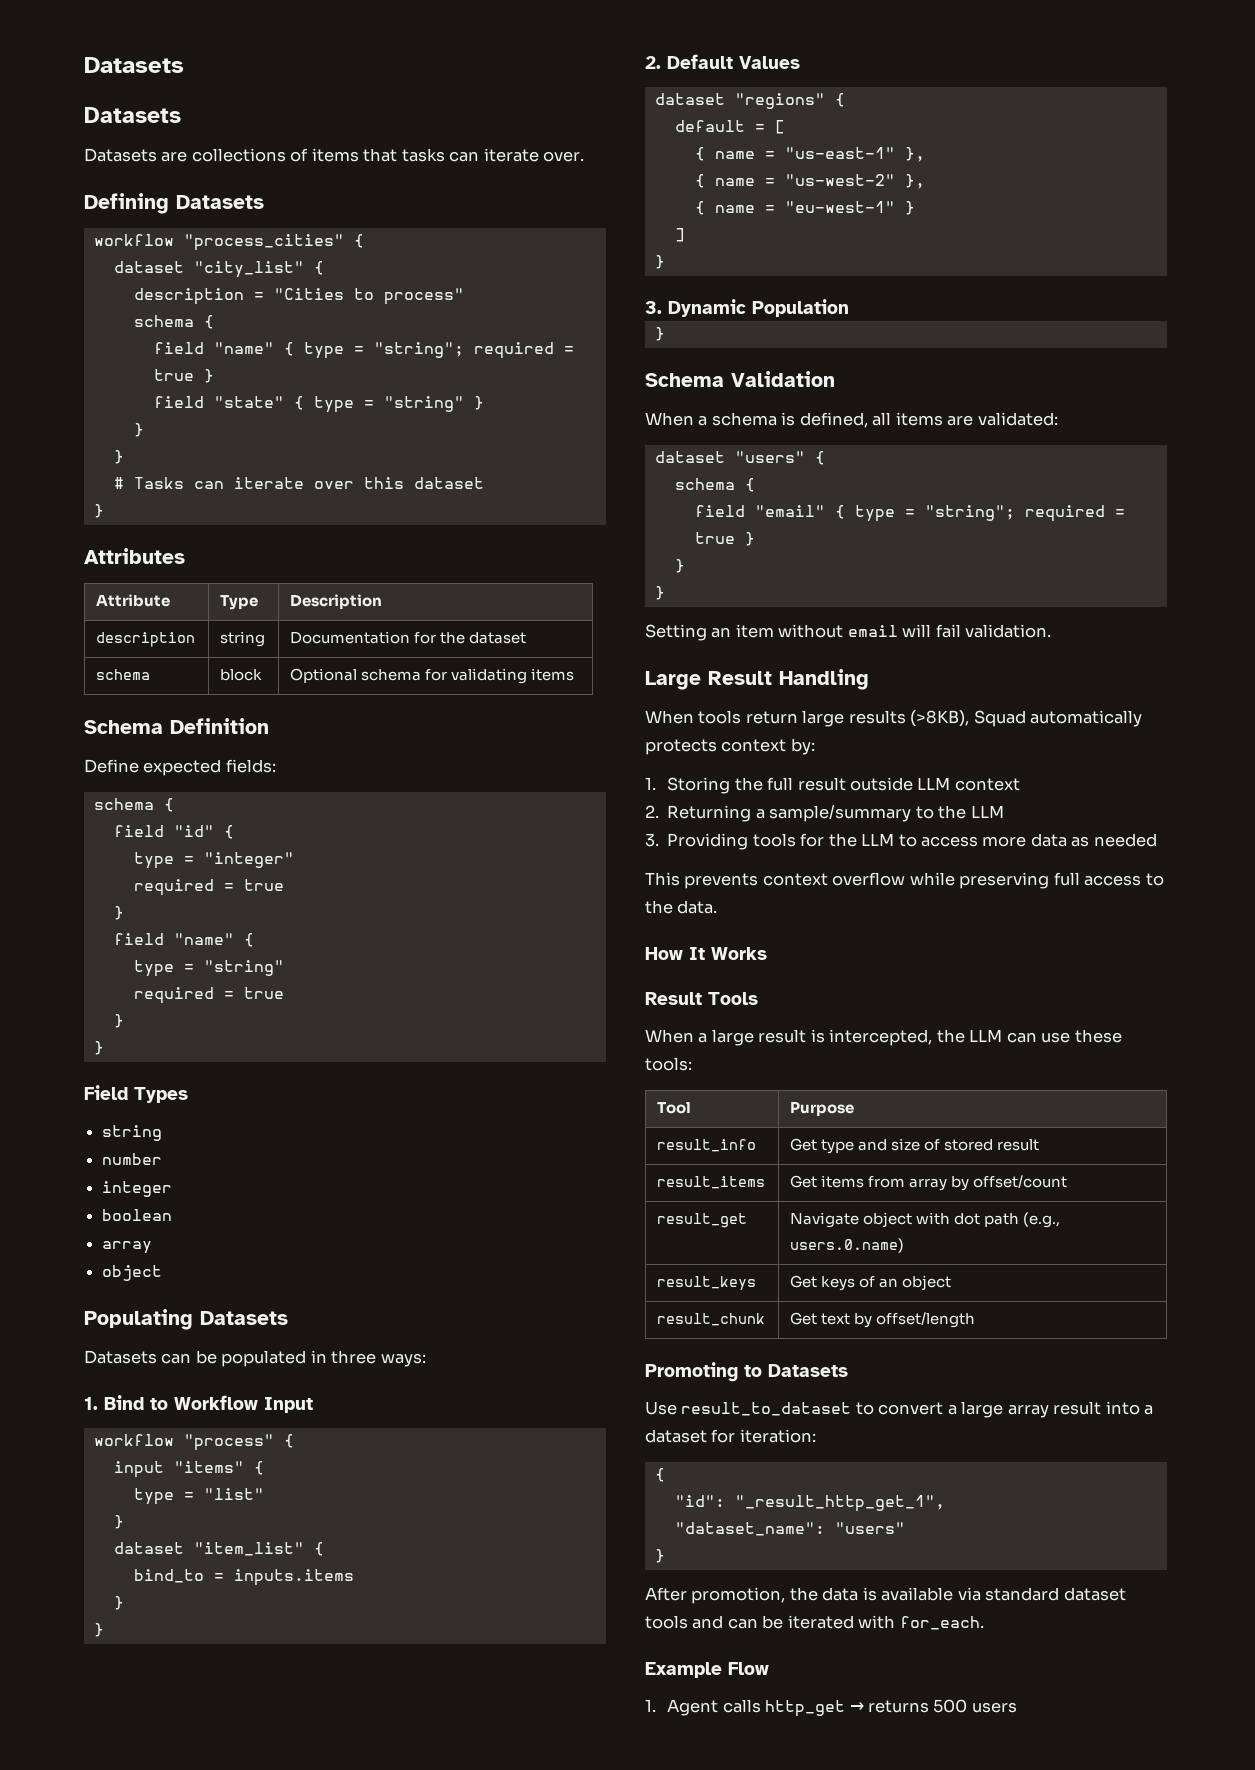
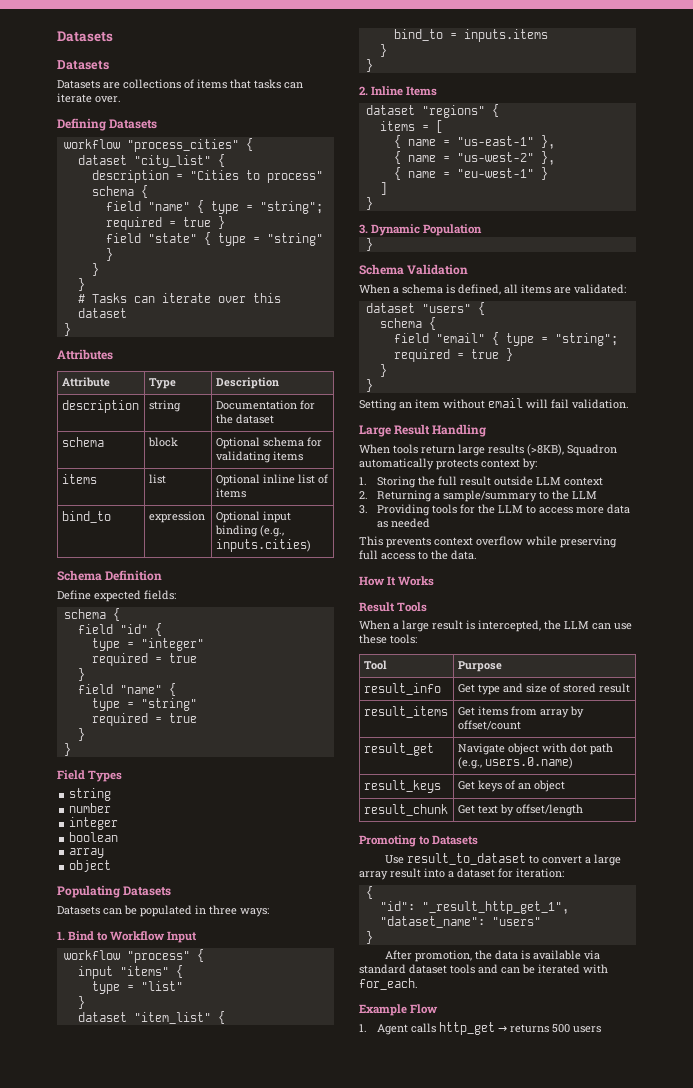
+ items | list | Optional inline list of items
+ bind_to | expression | Optional input binding (e.g., inputs.cities)
- 2. Default Values
+ 2. Inline Items
- default = [
+ items = [
- When tools return large results (>8KB), Squad automatically protects context by:
+ When tools return large results (>8KB), Squadron automatically protects context by:

